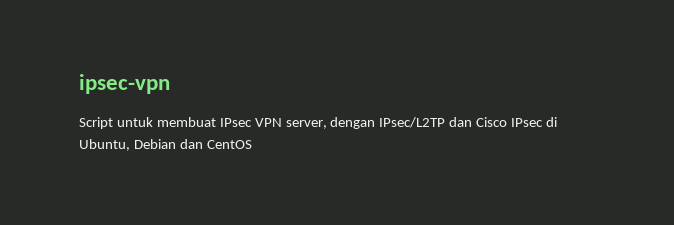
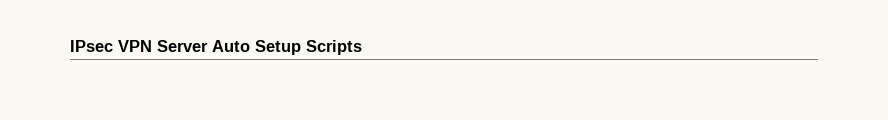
- ipsec-vpn
- Script untuk membuat IPsec VPN server, dengan IPsec/L2TP dan Cisco IPsec di Ubuntu, Debian dan CentOS
+ IPsec VPN Server Auto Setup Scripts

